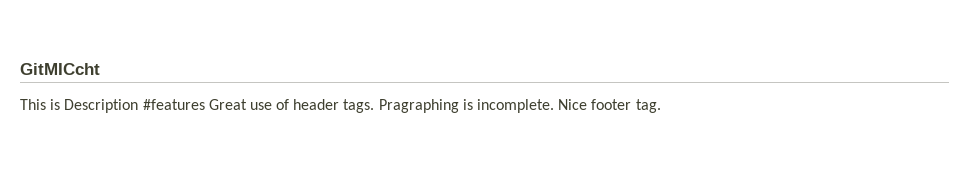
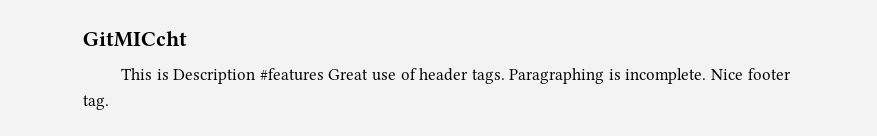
- Pragraphing is incomplete.
+ Paragraphing is incomplete.

